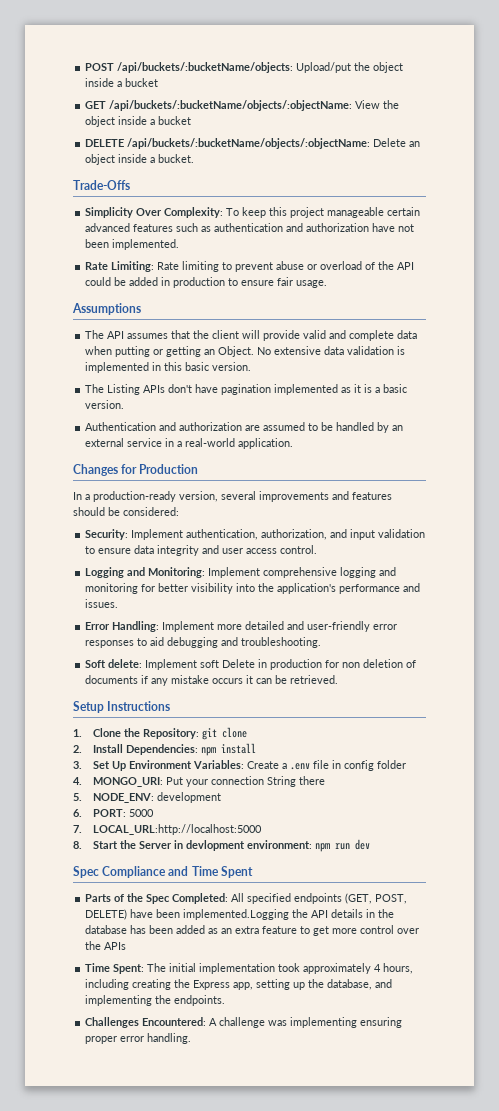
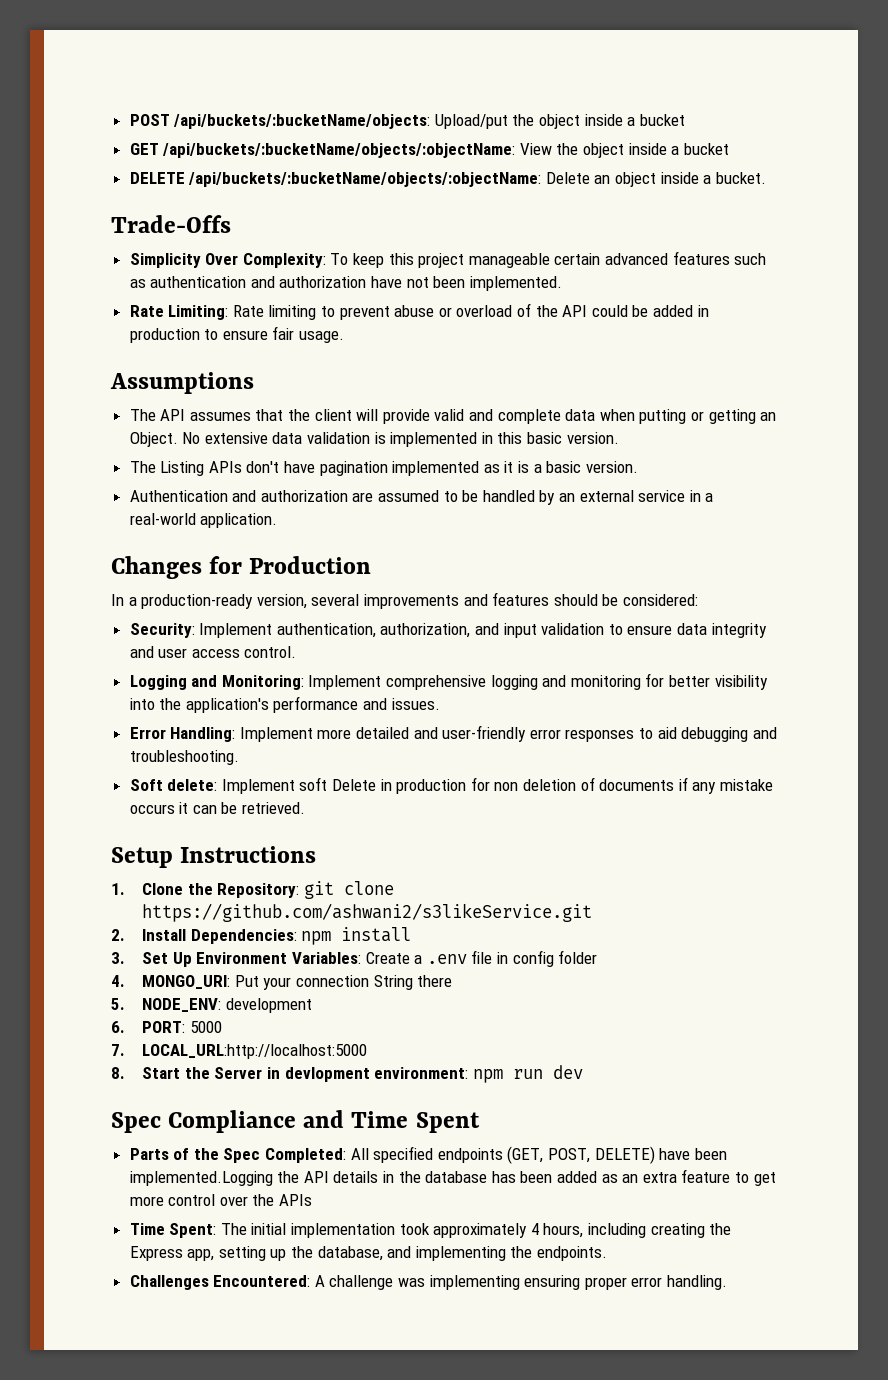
- 1. Clone the Repository: git clone
+ 1. Clone the Repository: git clone https://github.com/ashwani2/s3likeService.git

